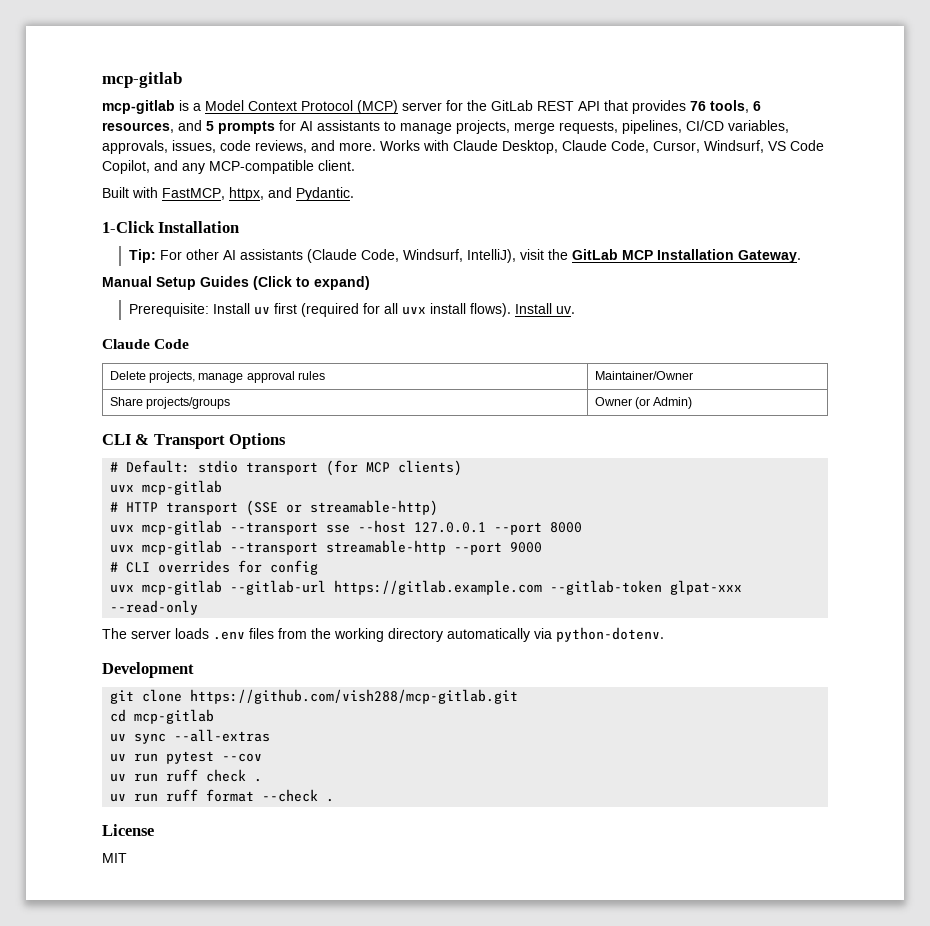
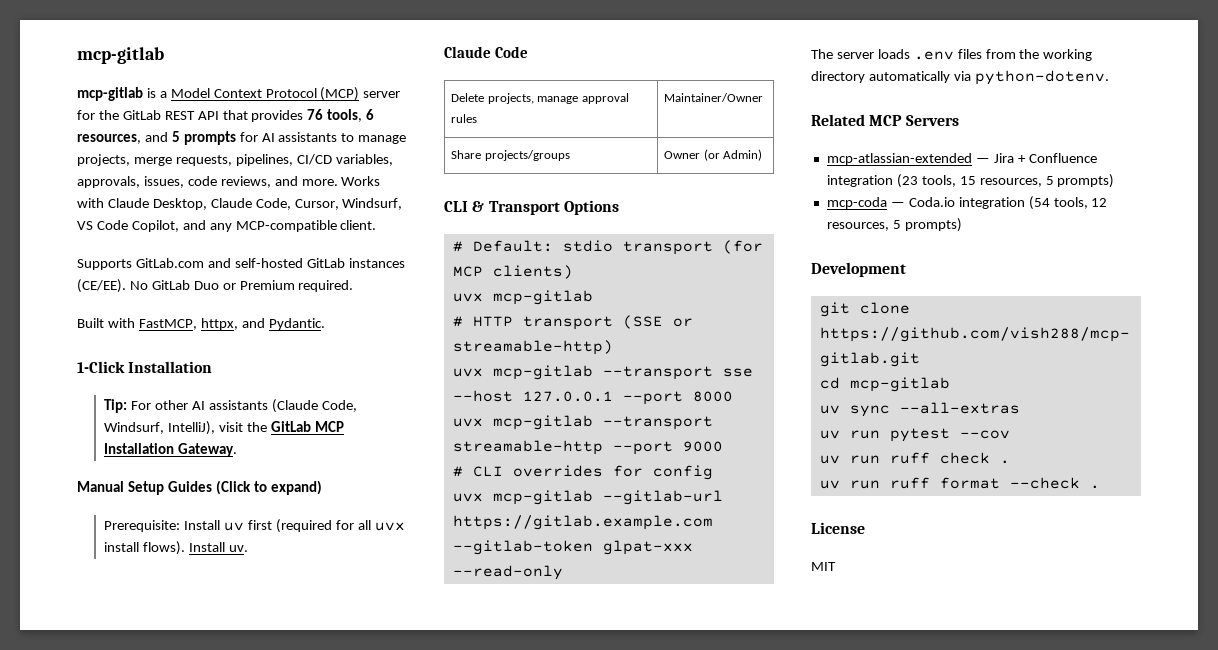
+ Supports GitLab.com and self-hosted GitLab instances (CE/EE). No GitLab Duo or Premium required.
+ Related MCP Servers
+ mcp-atlassian-extended — Jira + Confluence integration (23 tools, 15 resources, 5 prompts)
+ mcp-coda — Coda.io integration (54 tools, 12 resources, 5 prompts)

